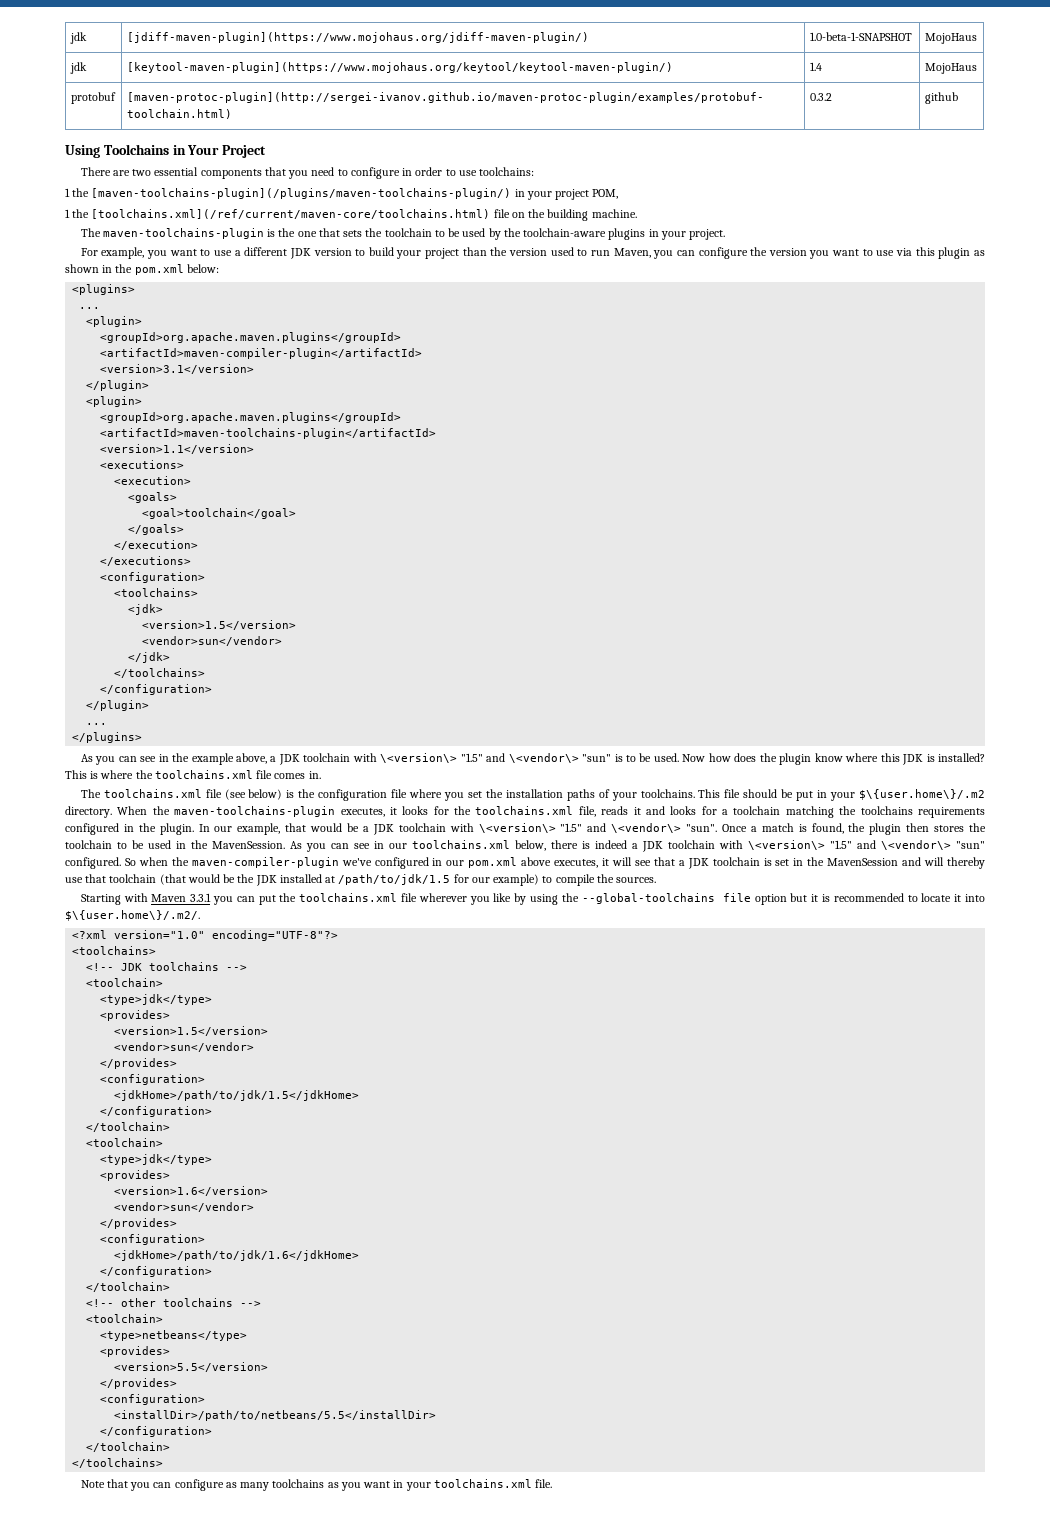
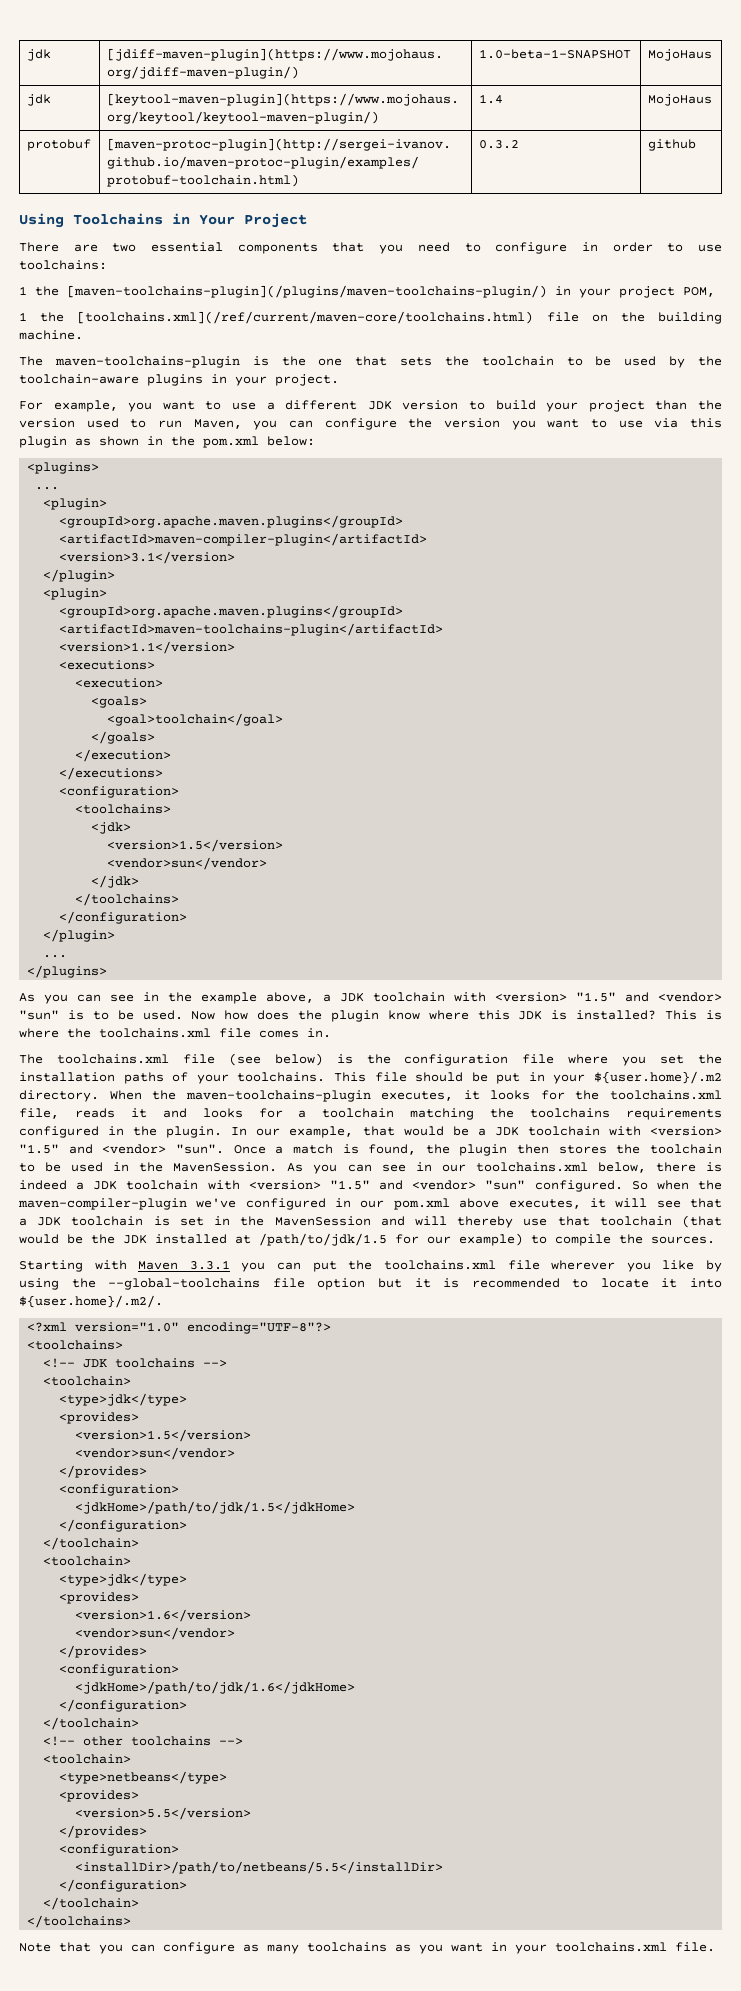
- As you can see in the example above, a JDK toolchain with \<version\> "1.5" and \<vendor\> "sun" is to be used.
+ As you can see in the example above, a JDK toolchain with <version> "1.5" and <vendor> "sun" is to be used.
- This file should be put in your $\{user.home\}/.m2 directory.
+ This file should be put in your ${user.home}/.m2 directory.
- In our example, that would be a JDK toolchain with \<version\> "1.5" and \<vendor\> "sun".
+ In our example, that would be a JDK toolchain with <version> "1.5" and <vendor> "sun".
- As you can see in our toolchains.xml below, there is indeed a JDK toolchain with \<version\> "1.5" and \<vendor\> "sun" configured.
+ As you can see in our toolchains.xml below, there is indeed a JDK toolchain with <version> "1.5" and <vendor> "sun" configured.
- Starting with Maven 3.3.1 you can put the toolchains.xml file wherever you like by using the --global-toolchains file option but it is recommended to locate it into $\{user.home\}/.m2/.
+ Starting with Maven 3.3.1 you can put the toolchains.xml file wherever you like by using the --global-toolchains file option but it is recommended to locate it into ${user.home}/.m2/.

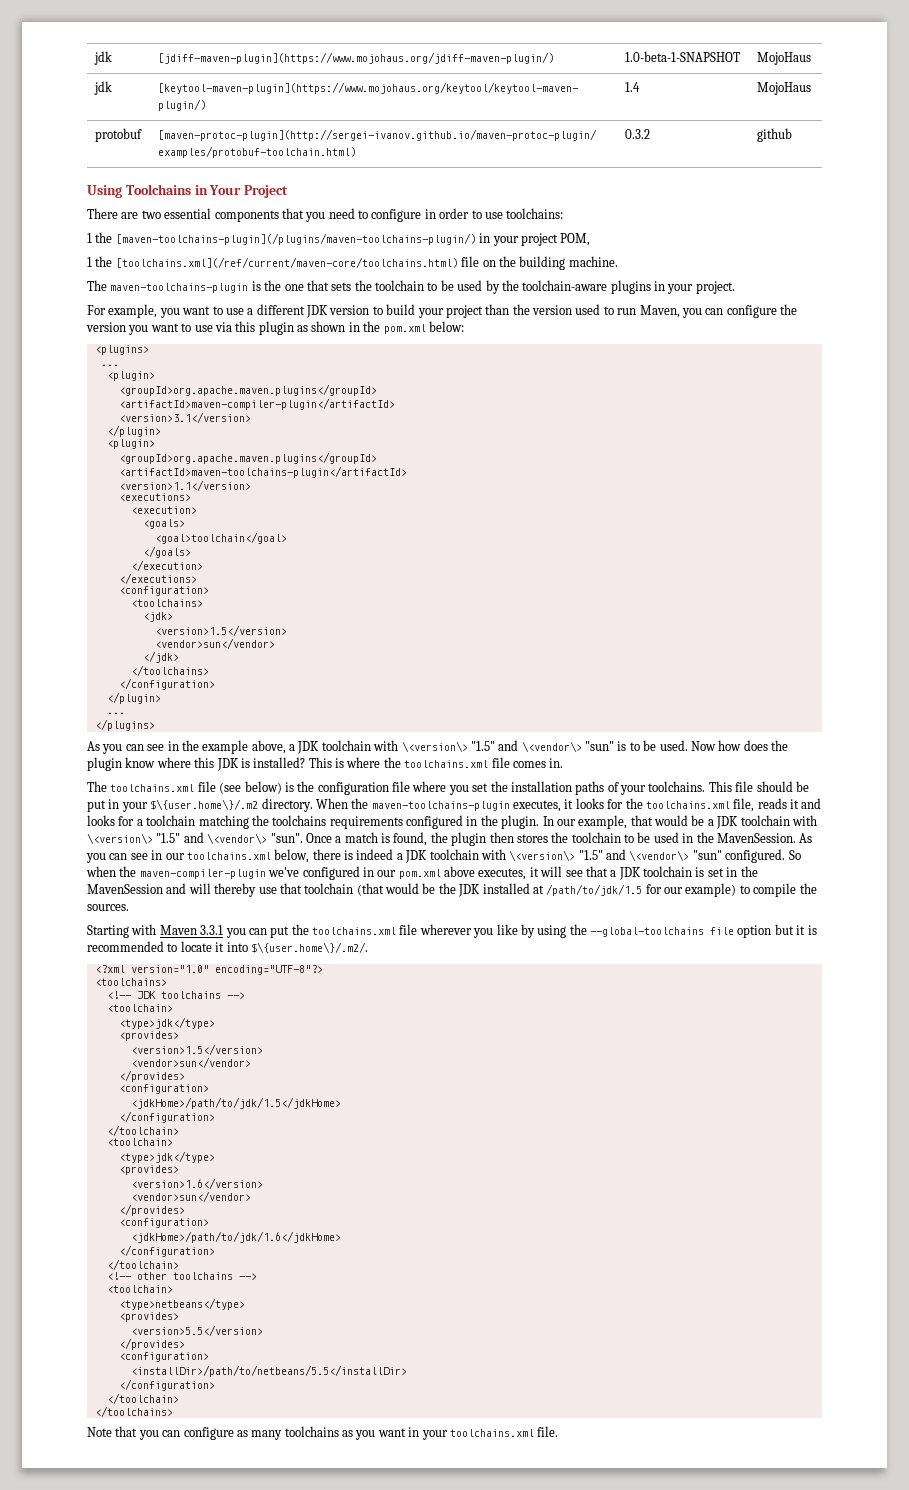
- As you can see in the example above, a JDK toolchain with <version> "1.5" and <vendor> "sun" is to be used.
+ As you can see in the example above, a JDK toolchain with \<version\> "1.5" and \<vendor\> "sun" is to be used.
- This file should be put in your ${user.home}/.m2 directory.
+ This file should be put in your $\{user.home\}/.m2 directory.
- In our example, that would be a JDK toolchain with <version> "1.5" and <vendor> "sun".
+ In our example, that would be a JDK toolchain with \<version\> "1.5" and \<vendor\> "sun".
- As you can see in our toolchains.xml below, there is indeed a JDK toolchain with <version> "1.5" and <vendor> "sun" configured.
+ As you can see in our toolchains.xml below, there is indeed a JDK toolchain with \<version\> "1.5" and \<vendor\> "sun" configured.
- Starting with Maven 3.3.1 you can put the toolchains.xml file wherever you like by using the --global-toolchains file option but it is recommended to locate it into ${user.home}/.m2/.
+ Starting with Maven 3.3.1 you can put the toolchains.xml file wherever you like by using the --global-toolchains file option but it is recommended to locate it into $\{user.home\}/.m2/.

